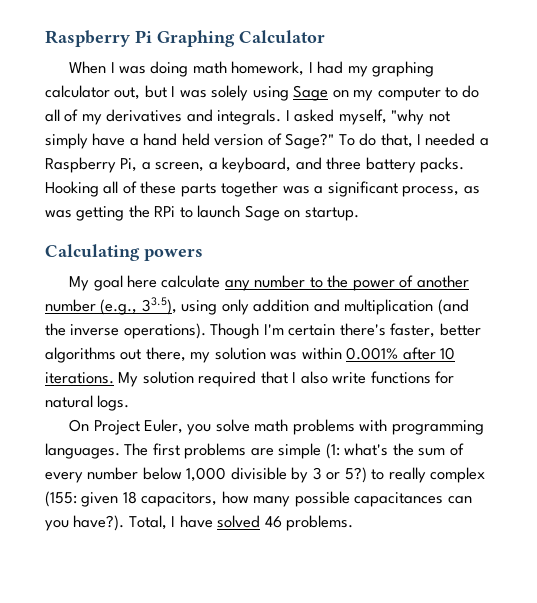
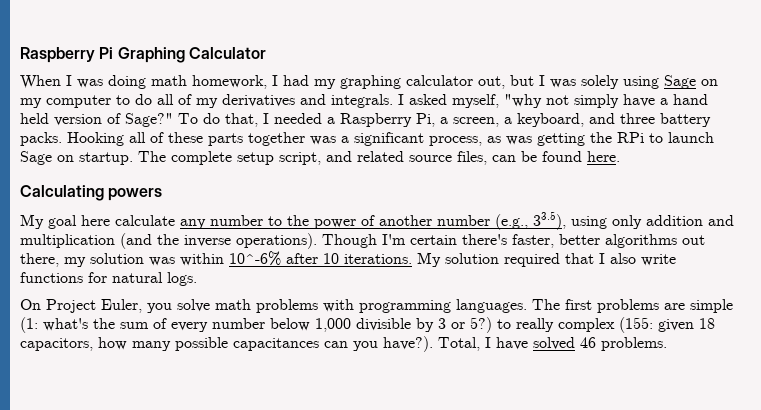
+ The complete setup script, and related source files, can be found here.
- Though I'm certain there's faster, better algorithms out there, my solution was within 0.001% after 10 iterations.
+ Though I'm certain there's faster, better algorithms out there, my solution was within 10^-6% after 10 iterations.

